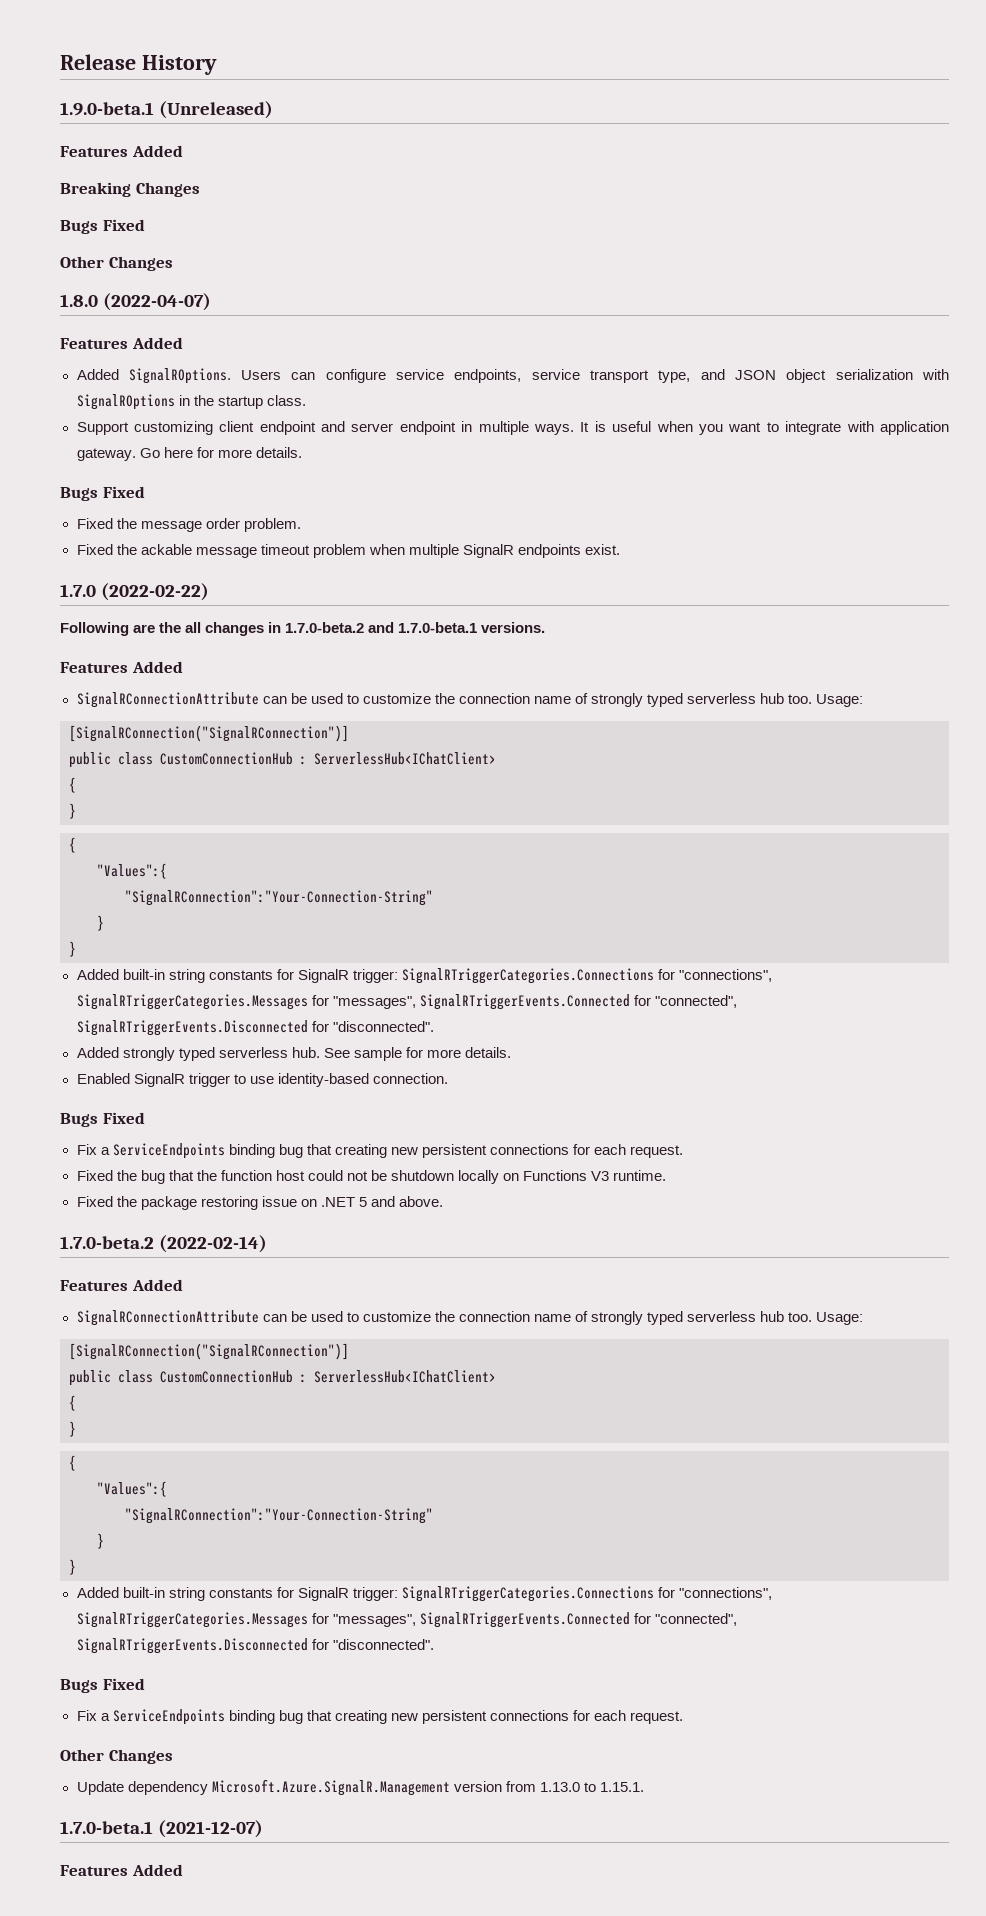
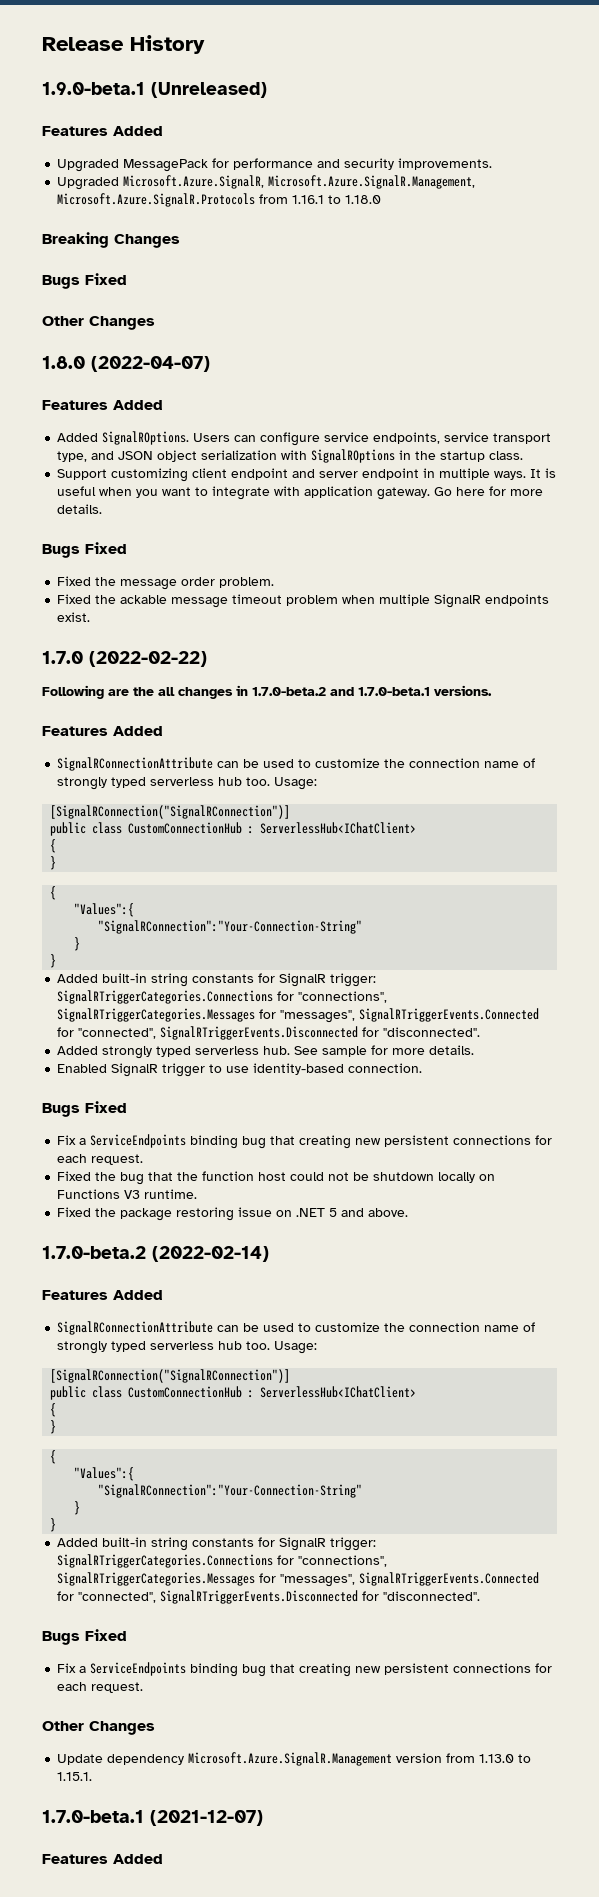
+ Upgraded MessagePack for performance and security improvements.
+ Upgraded Microsoft.Azure.SignalR, Microsoft.Azure.SignalR.Management, Microsoft.Azure.SignalR.Protocols from 1.16.1 to 1.18.0

